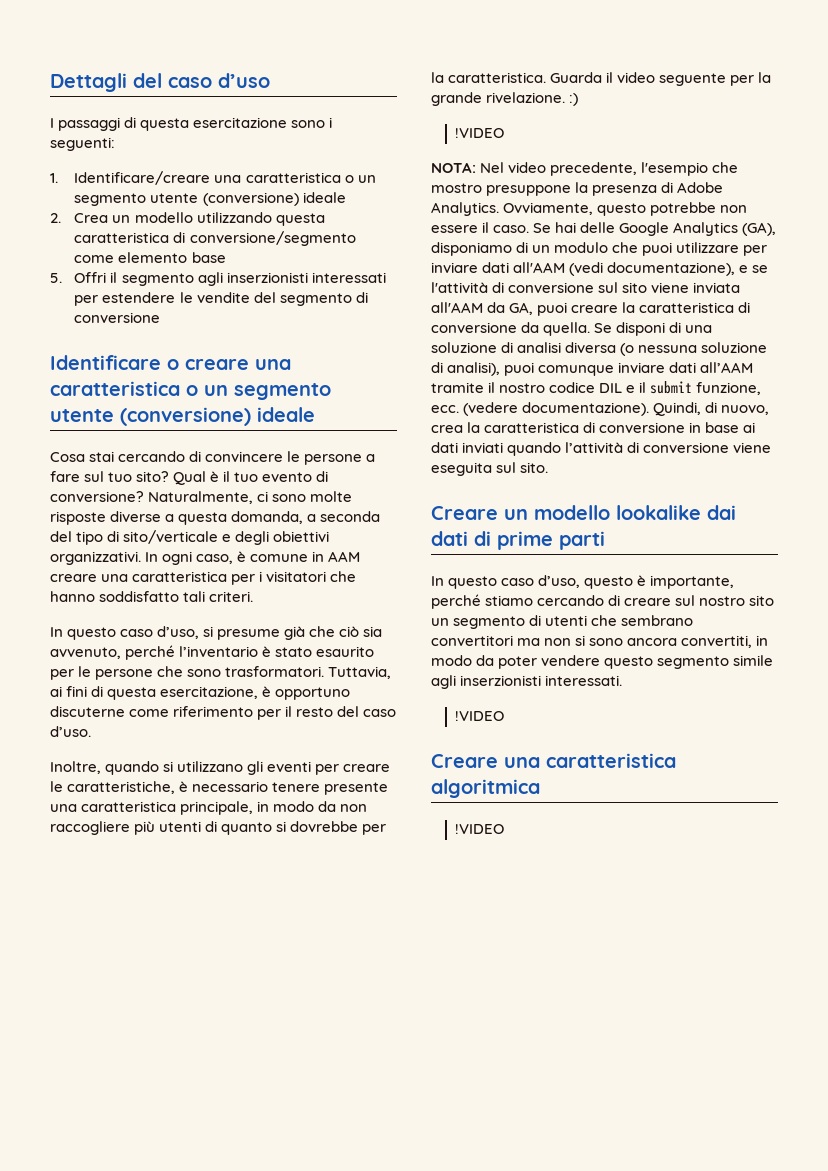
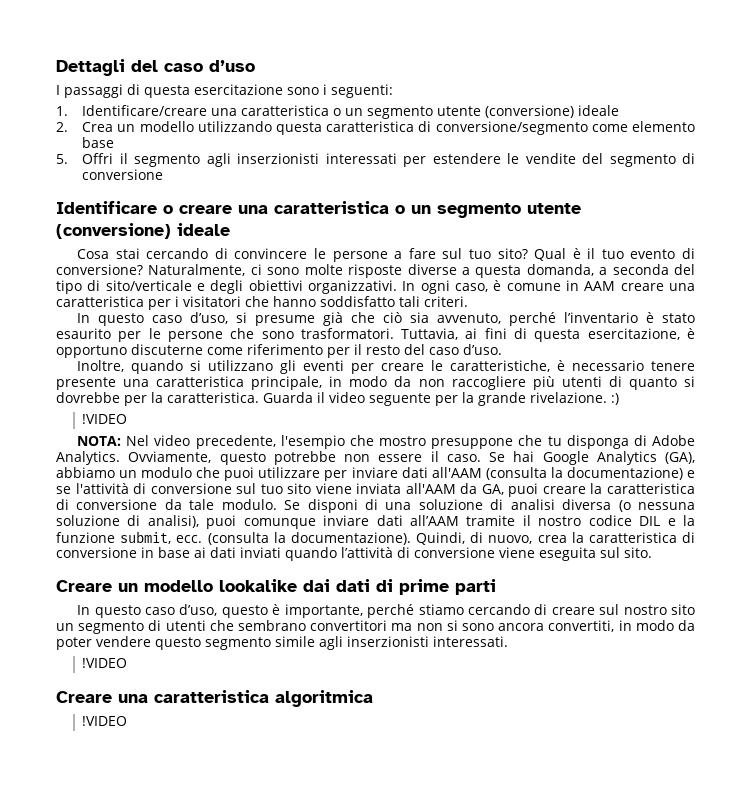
- NOTA: Nel video precedente, l'esempio che mostro presuppone la presenza di Adobe Analytics.
+ NOTA: Nel video precedente, l'esempio che mostro presuppone che tu disponga di Adobe Analytics.
- Se hai delle Google Analytics (GA), disponiamo di un modulo che puoi utilizzare per inviare dati all'AAM (vedi documentazione), e se l'attività di conversione sul sito viene inviata all'AAM da GA, puoi creare la caratteristica di conversione da quella.
+ Se hai Google Analytics (GA), abbiamo un modulo che puoi utilizzare per inviare dati all'AAM (consulta la documentazione) e se l'attività di conversione sul tuo sito viene inviata all'AAM da GA, puoi creare la caratteristica di conversione da tale modulo.
- Se disponi di una soluzione di analisi diversa (o nessuna soluzione di analisi), puoi comunque inviare dati all’AAM tramite il nostro codice DIL e il submit funzione, ecc. (vedere documentazione).
+ Se disponi di una soluzione di analisi diversa (o nessuna soluzione di analisi), puoi comunque inviare dati all’AAM tramite il nostro codice DIL e la funzione submit, ecc. (consulta la documentazione).

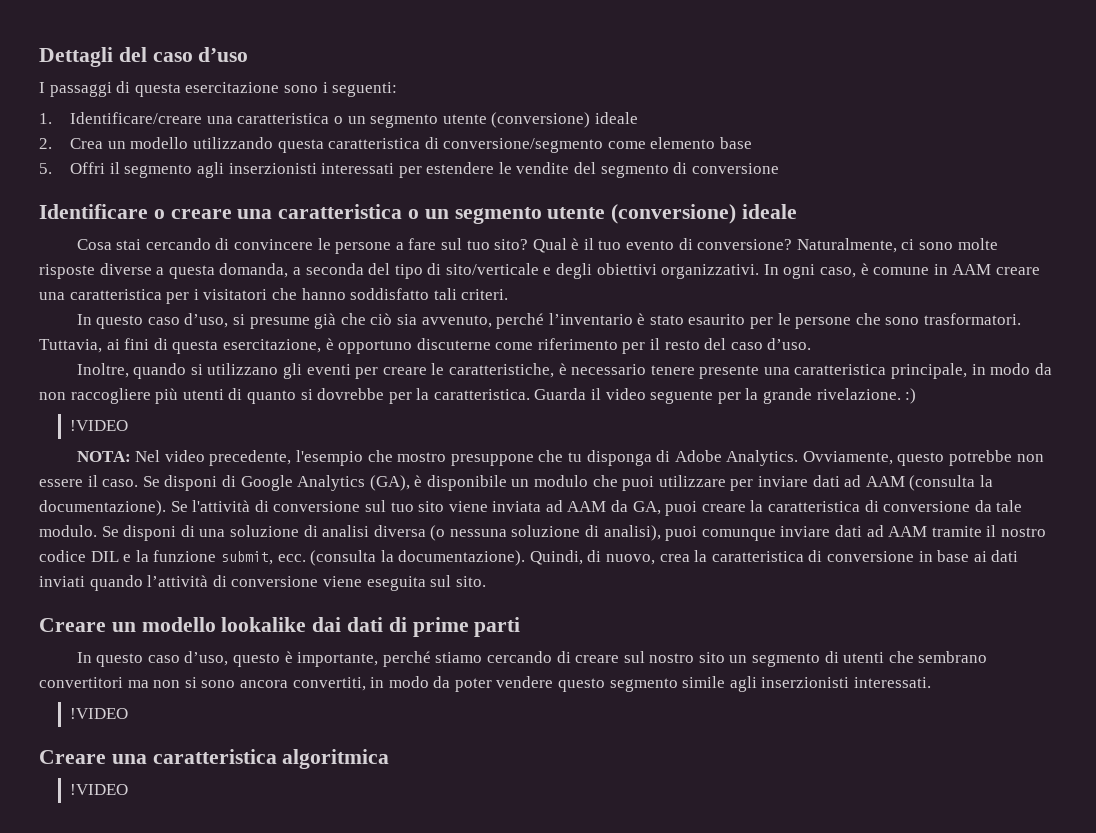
- Se hai Google Analytics (GA), abbiamo un modulo che puoi utilizzare per inviare dati all'AAM (consulta la documentazione) e se l'attività di conversione sul tuo sito viene inviata all'AAM da GA, puoi creare la caratteristica di conversione da tale modulo.
+ Se disponi di Google Analytics (GA), è disponibile un modulo che puoi utilizzare per inviare dati ad AAM (consulta la documentazione). Se l'attività di conversione sul tuo sito viene inviata ad AAM da GA, puoi creare la caratteristica di conversione da tale modulo.
- Se disponi di una soluzione di analisi diversa (o nessuna soluzione di analisi), puoi comunque inviare dati all’AAM tramite il nostro codice DIL e la funzione submit, ecc.
+ Se disponi di una soluzione di analisi diversa (o nessuna soluzione di analisi), puoi comunque inviare dati ad AAM tramite il nostro codice DIL e la funzione submit, ecc.

